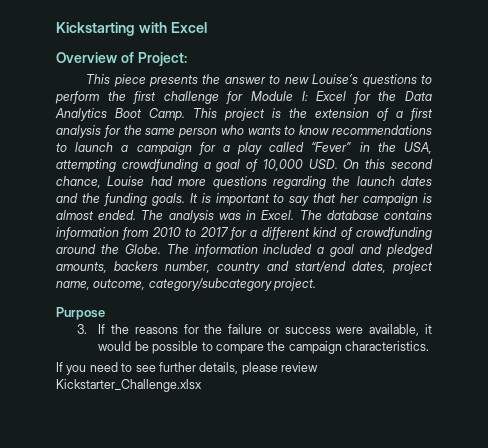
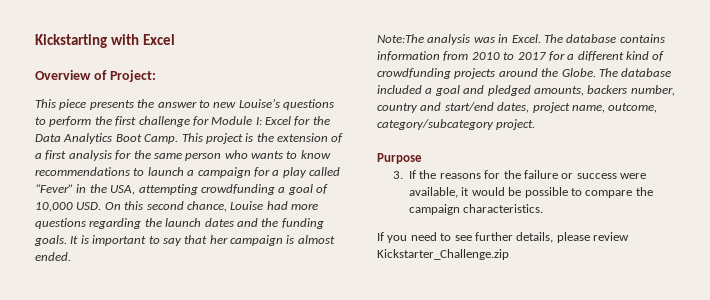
- It is important to say that her campaign is almost ended. The analysis was in Excel.
+ It is important to say that her campaign is almost ended.
+ Note:The analysis was in Excel.
- The database contains information from 2010 to 2017 for a different kind of crowdfunding around the Globe.
+ The database contains information from 2010 to 2017 for a different kind of crowdfunding projects around the Globe.
- The information included a goal and pledged amounts, backers number, country and start/end dates, project name, outcome, category/subcategory project.
+ The database included a goal and pledged amounts, backers number, country and start/end dates, project name, outcome, category/subcategory project.
- If you need to see further details, please review Kickstarter_Challenge.xlsx
+ If you need to see further details, please review Kickstarter_Challenge.zip

